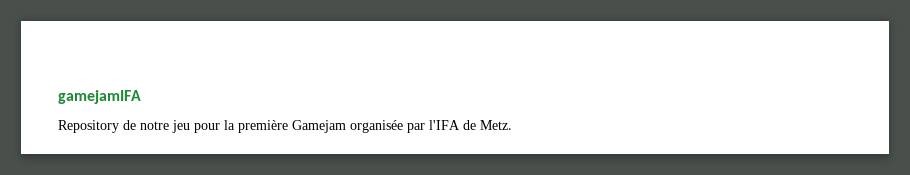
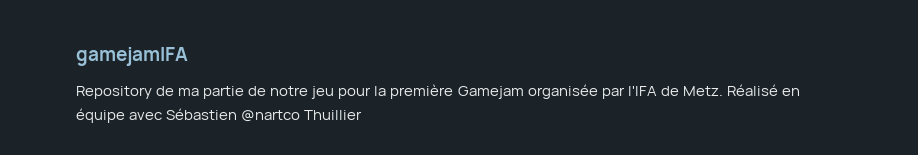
- Repository de notre jeu pour la première Gamejam organisée par l'IFA de Metz.
+ Repository de ma partie de notre jeu pour la première Gamejam organisée par l'IFA de Metz.
+ Réalisé en équipe avec Sébastien @nartco Thuillier

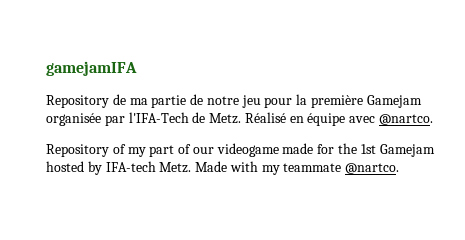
- Repository de ma partie de notre jeu pour la première Gamejam organisée par l'IFA de Metz.
+ Repository de ma partie de notre jeu pour la première Gamejam organisée par l'IFA-Tech de Metz.
- Réalisé en équipe avec Sébastien @nartco Thuillier
+ Réalisé en équipe avec @nartco.
+ Repository of my part of our videogame made for the 1st Gamejam hosted by IFA-tech Metz. Made with my teammate @nartco.

